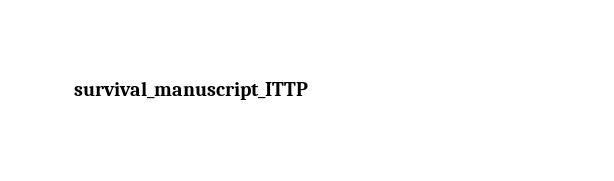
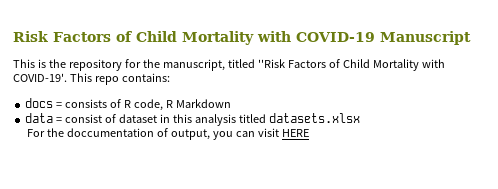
- survival_manuscript_ITTP
+ Risk Factors of Child Mortality with COVID-19 Manuscript
+ This is the repository for the manuscript, titled ''Risk Factors of Child Mortality with COVID-19'. This repo contains:
+ docs = consists of R code, R Markdown
+ data = consist of dataset in this analysis titled datasets.xlsx
+ For the doccumentation of output, you can visit HERE

